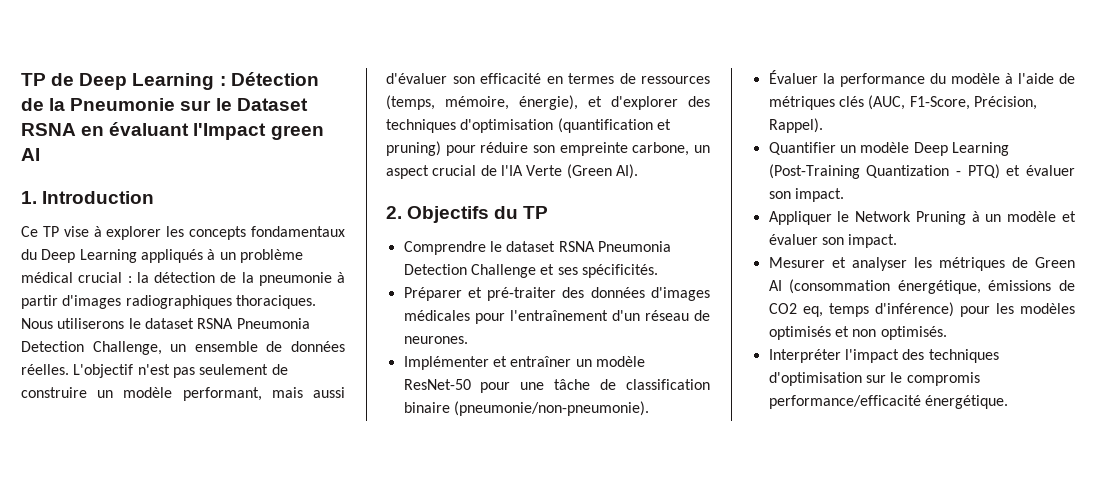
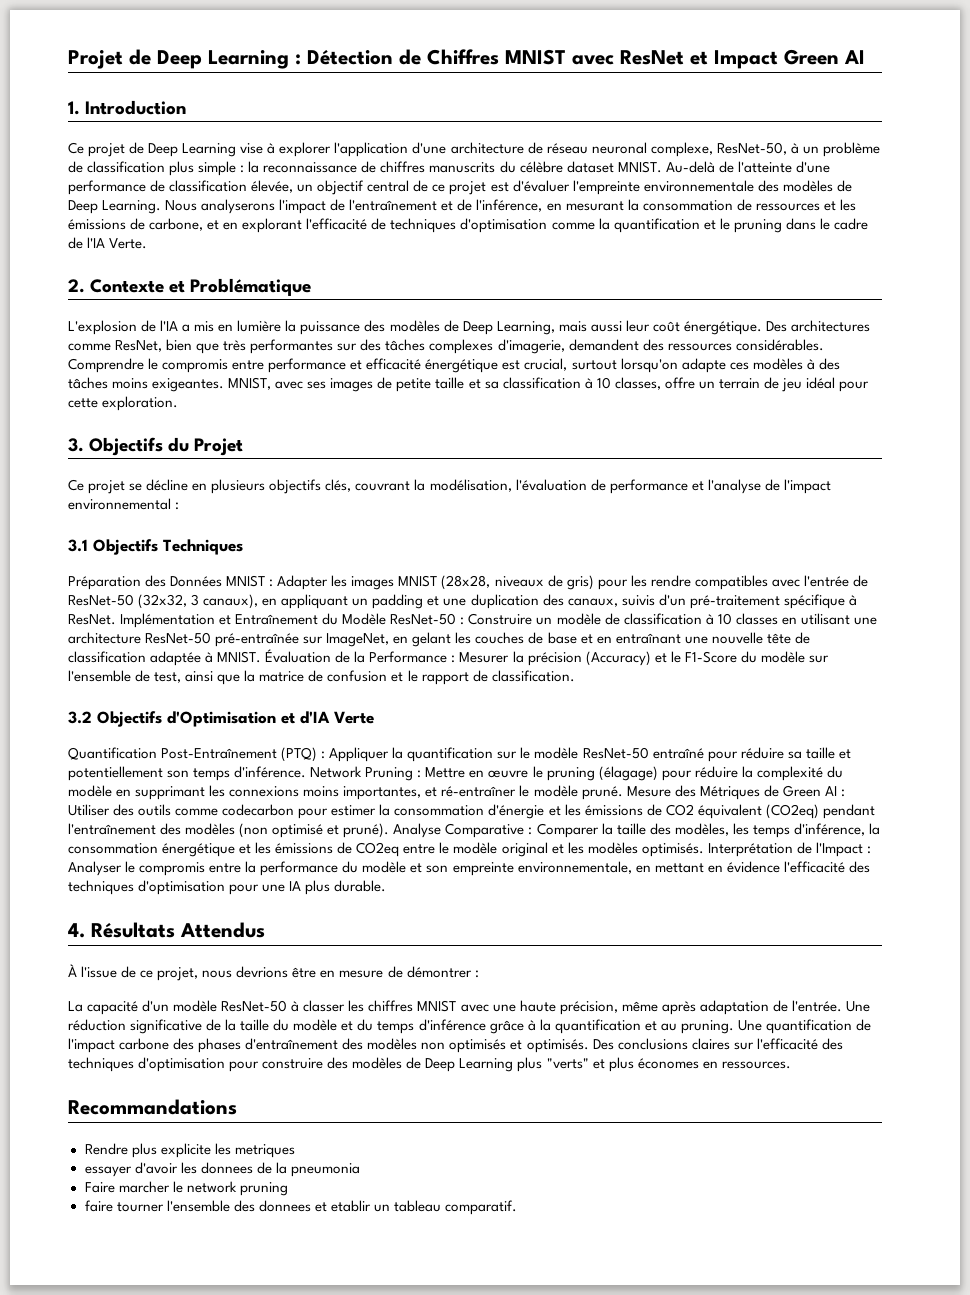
- TP de Deep Learning : Détection de la Pneumonie sur le Dataset RSNA en évaluant l'Impact green AI
+ Projet de Deep Learning : Détection de Chiffres MNIST avec ResNet et Impact Green AI
  1. Introduction
- Ce TP vise à explorer les concepts fondamentaux du Deep Learning appliqués à un problème médical crucial : la détection de la pneumonie à partir d'images radiographiques thoraciques. Nous utiliserons le dataset RSNA Pneumonia Detection Challenge, un ensemble de données réelles. L'objectif n'est pas seulement de construire un modèle performant, mais aussi d'évaluer son efficacité en termes de ressources (temps, mémoire, énergie), et d'explorer des techniques d'optimisation (quantification et pruning) pour réduire son empreinte carbone, un aspect crucial de l'IA Verte (Green AI).
- 2. Objectifs du TP
- Comprendre le dataset RSNA Pneumonia Detection Challenge et ses spécificités.
- Préparer et pré-traiter des données d'images médicales pour l'entraînement d'un réseau de neurones.
- Implémenter et entraîner un modèle ResNet-50 pour une tâche de classification binaire (pneumonie/non-pneumonie).
- Évaluer la performance du modèle à l'aide de métriques clés (AUC, F1-Score, Précision, Rappel).
- Quantifier un modèle Deep Learning (Post-Training Quantization - PTQ) et évaluer son impact.
- Appliquer le Network Pruning à un modèle et évaluer son impact.
- Mesurer et analyser les métriques de Green AI (consommation énergétique, émissions de CO2 eq, temps d'inférence) pour les modèles optimisés et non optimisés.
- Interpréter l'impact des techniques d'optimisation sur le compromis performance/efficacité énergétique.
+ Ce projet de Deep Learning vise à explorer l'application d'une architecture de réseau neuronal complexe, ResNet-50, à un problème de classification plus simple : la reconnaissance de chiffres manuscrits du célèbre dataset MNIST. Au-delà de l'atteinte d'une performance de classification élevée, un objectif central de ce projet est d'évaluer l'empreinte environnementale des modèles de Deep Learning. Nous analyserons l'impact de l'entraînement et de l'inférence, en mesurant la consommation de ressources et les émissions de carbone, et en explorant l'efficacité de techniques d'optimisation comme la quantification et le pruning dans le cadre de l'IA Verte.
+ 2. Contexte et Problématique
+ L'explosion de l'IA a mis en lumière la puissance des modèles de Deep Learning, mais aussi leur coût énergétique. Des architectures comme ResNet, bien que très performantes sur des tâches complexes d'imagerie, demandent des ressources considérables. Comprendre le compromis entre performance et efficacité énergétique est crucial, surtout lorsqu'on adapte ces modèles à des tâches moins exigeantes. MNIST, avec ses images de petite taille et sa classification à 10 classes, offre un terrain de jeu idéal pour cette exploration.
+ 3. Objectifs du Projet
+ Ce projet se décline en plusieurs objectifs clés, couvrant la modélisation, l'évaluation de performance et l'analyse de l'impact environnemental :
+ 3.1 Objectifs Techniques
+ Préparation des Données MNIST : Adapter les images MNIST (28x28, niveaux de gris) pour les rendre compatibles avec l'entrée de ResNet-50 (32x32, 3 canaux), en appliquant un padding et une duplication des canaux, suivis d'un pré-traitement spécifique à ResNet. Implémentation et Entraînement du Modèle ResNet-50 : Construire un modèle de classification à 10 classes en utilisant une architecture ResNet-50 pré-entraînée sur ImageNet, en gelant les couches de base et en entraînant une nouvelle tête de classification adaptée à MNIST. Évaluation de la Performance : Mesurer la précision (Accuracy) et le F1-Score du modèle sur l'ensemble de test, ainsi que la matrice de confusion et le rapport de classification.
+ 3.2 Objectifs d'Optimisation et d'IA Verte
+ Quantification Post-Entraînement (PTQ) : Appliquer la quantification sur le modèle ResNet-50 entraîné pour réduire sa taille et potentiellement son temps d'inférence. Network Pruning : Mettre en œuvre le pruning (élagage) pour réduire la complexité du modèle en supprimant les connexions moins importantes, et ré-entraîner le modèle pruné. Mesure des Métriques de Green AI : Utiliser des outils comme codecarbon pour estimer la consommation d'énergie et les émissions de CO2 équivalent (CO2eq) pendant l'entraînement des modèles (non optimisé et pruné). Analyse Comparative : Comparer la taille des modèles, les temps d'inférence, la consommation énergétique et les émissions de CO2eq entre le modèle original et les modèles optimisés. Interprétation de l'Impact : Analyser le compromis entre la performance du modèle et son empreinte environnementale, en mettant en évidence l'efficacité des techniques d'optimisation pour une IA plus durable.
+ 4. Résultats Attendus
+ À l'issue de ce projet, nous devrions être en mesure de démontrer :
+ La capacité d'un modèle ResNet-50 à classer les chiffres MNIST avec une haute précision, même après adaptation de l'entrée. Une réduction significative de la taille du modèle et du temps d'inférence grâce à la quantification et au pruning. Une quantification de l'impact carbone des phases d'entraînement des modèles non optimisés et optimisés. Des conclusions claires sur l'efficacité des techniques d'optimisation pour construire des modèles de Deep Learning plus "verts" et plus économes en ressources.
+ Recommandations
+ Rendre plus explicite les metriques
+ essayer d'avoir les donnees de la pneumonia
+ Faire marcher le network pruning
+ faire tourner l'ensemble des donnees et etablir un tableau comparatif.

